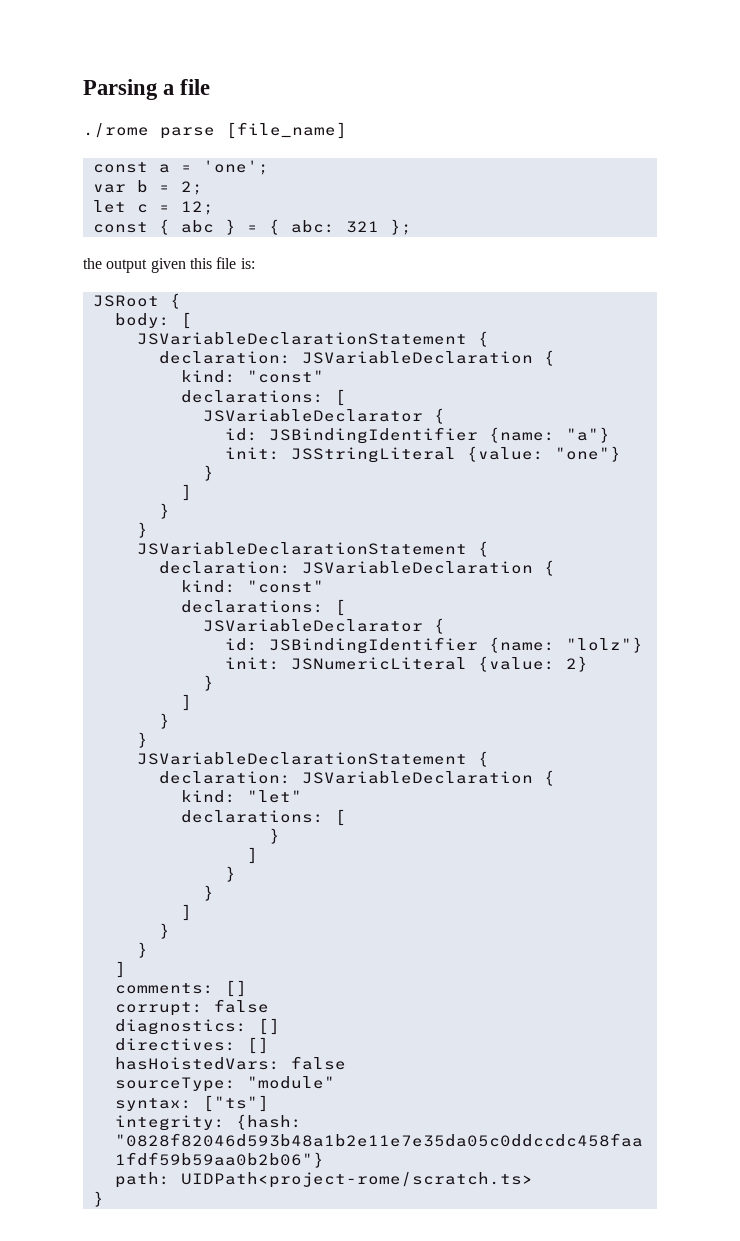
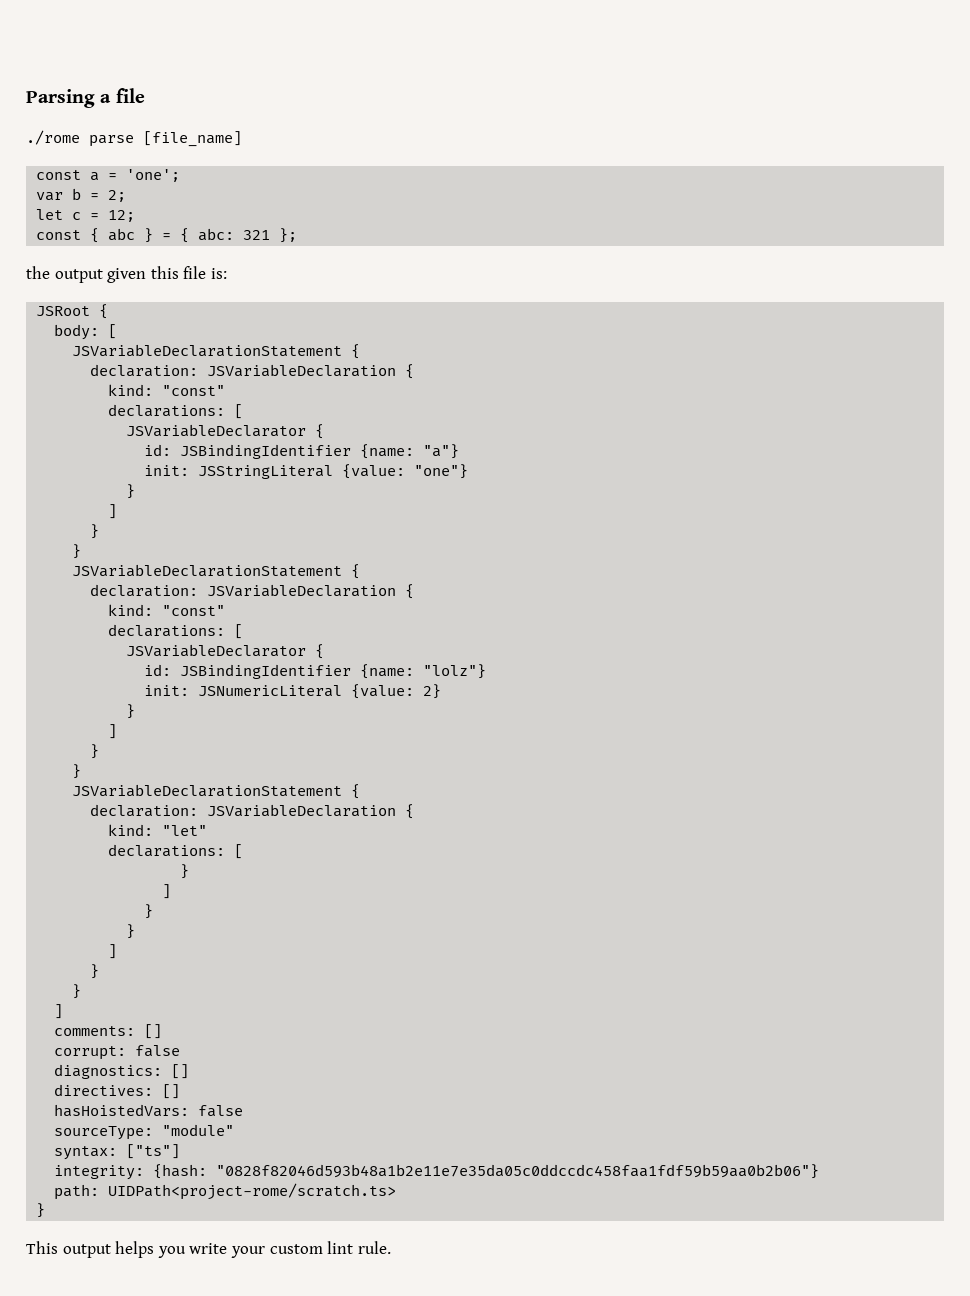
+ This output helps you write your custom lint rule.

